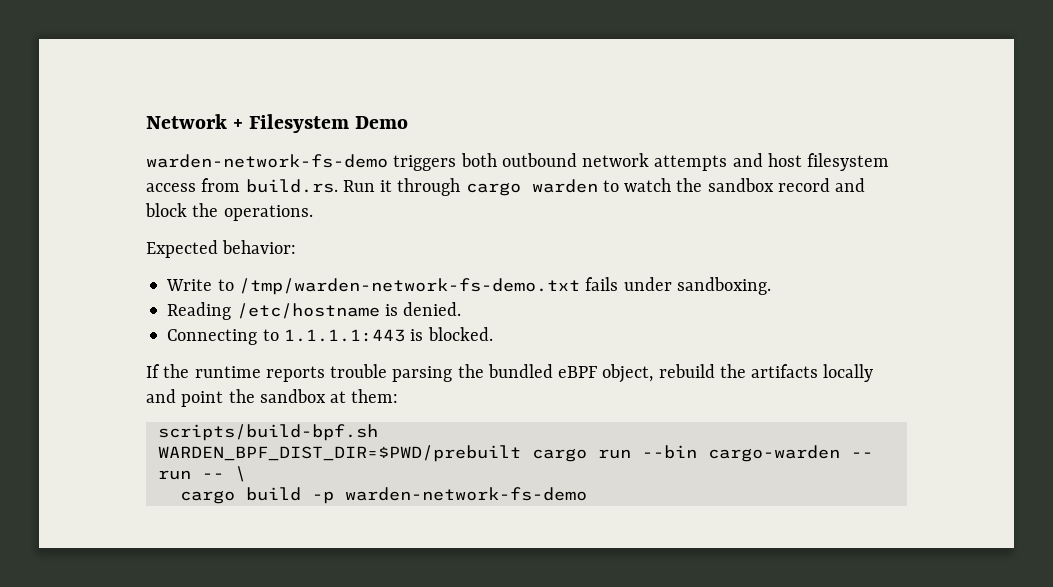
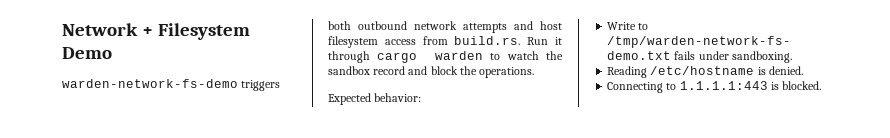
- If the runtime reports trouble parsing the bundled eBPF object, rebuild the artifacts locally and point the sandbox at them:
- scripts/build-bpf.sh
- WARDEN_BPF_DIST_DIR=$PWD/prebuilt cargo run --bin cargo-warden -- run -- \
- cargo build -p warden-network-fs-demo

